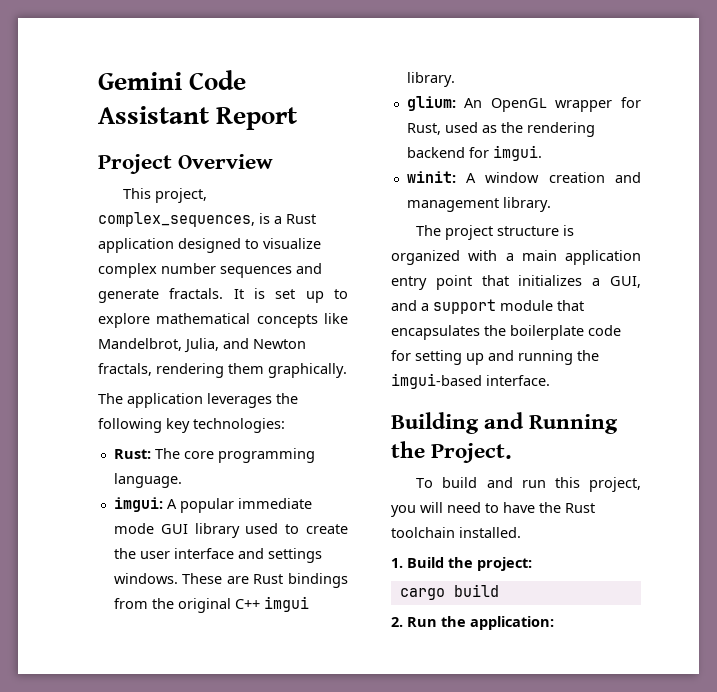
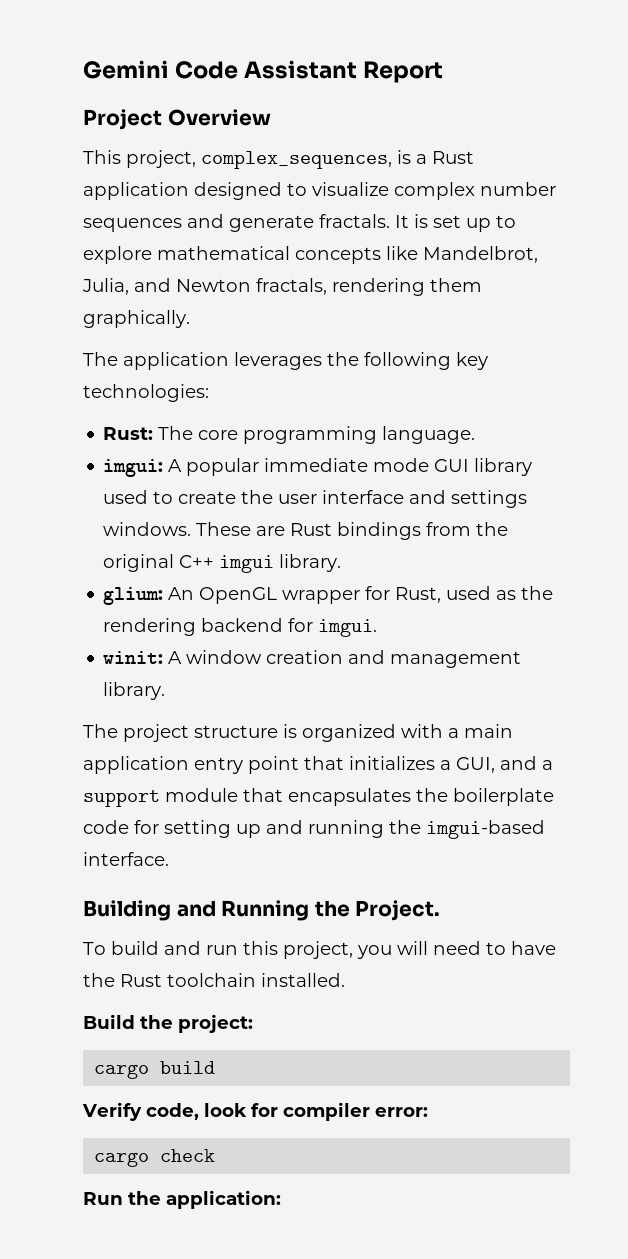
- 1. Build the project:
+ Build the project:
- 2. Run the application:
+ Verify code, look for compiler error:
+ cargo check
+ Run the application:

